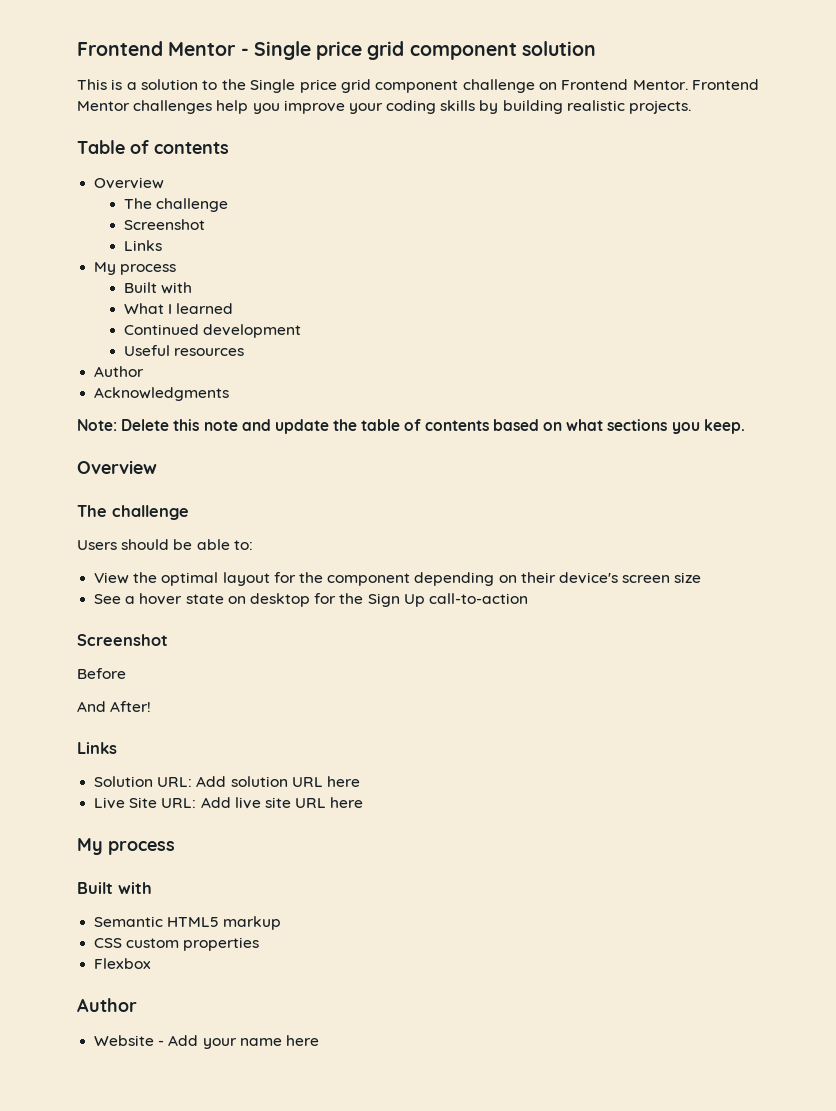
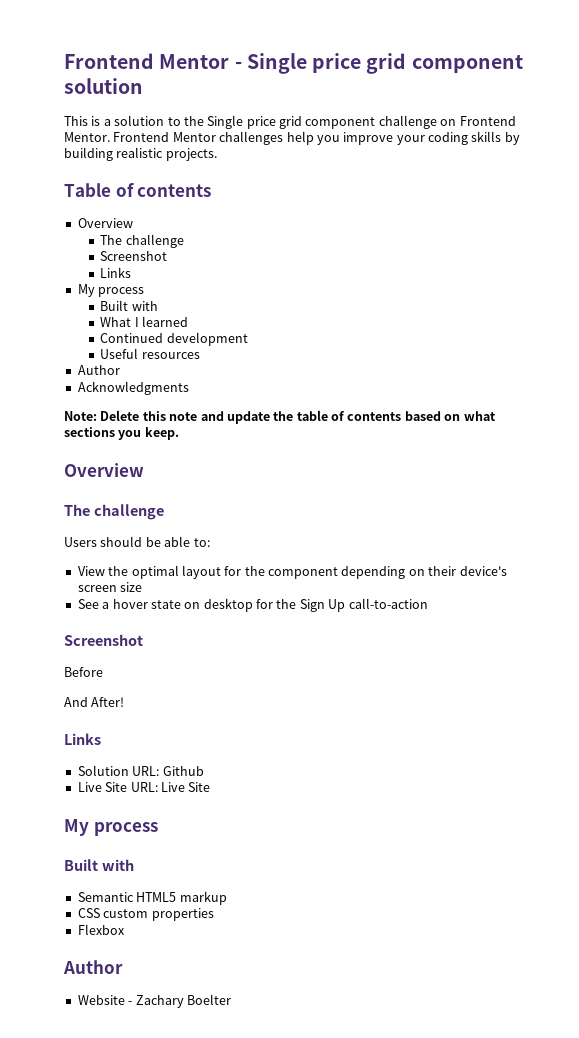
- Solution URL: Add solution URL here
+ Solution URL: Github
- Live Site URL: Add live site URL here
+ Live Site URL: Live Site
- Website - Add your name here
+ Website - Zachary Boelter

